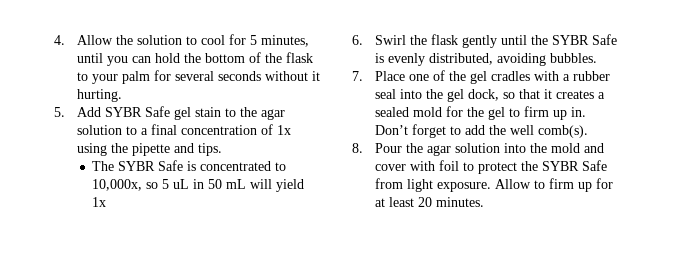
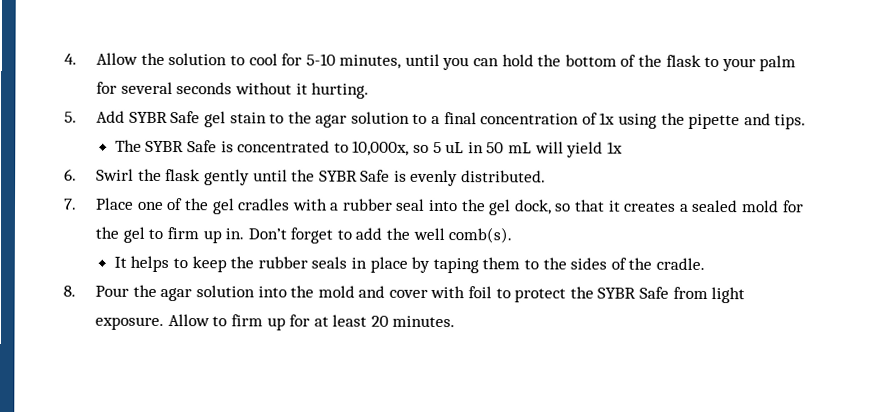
- 4. Allow the solution to cool for 5 minutes, until you can hold the bottom of the flask to your palm for several seconds without it hurting.
+ 4. Allow the solution to cool for 5-10 minutes, until you can hold the bottom of the flask to your palm for several seconds without it hurting.
- 6. Swirl the flask gently until the SYBR Safe is evenly distributed, avoiding bubbles.
+ 6. Swirl the flask gently until the SYBR Safe is evenly distributed.
+ It helps to keep the rubber seals in place by taping them to the sides of the cradle.

